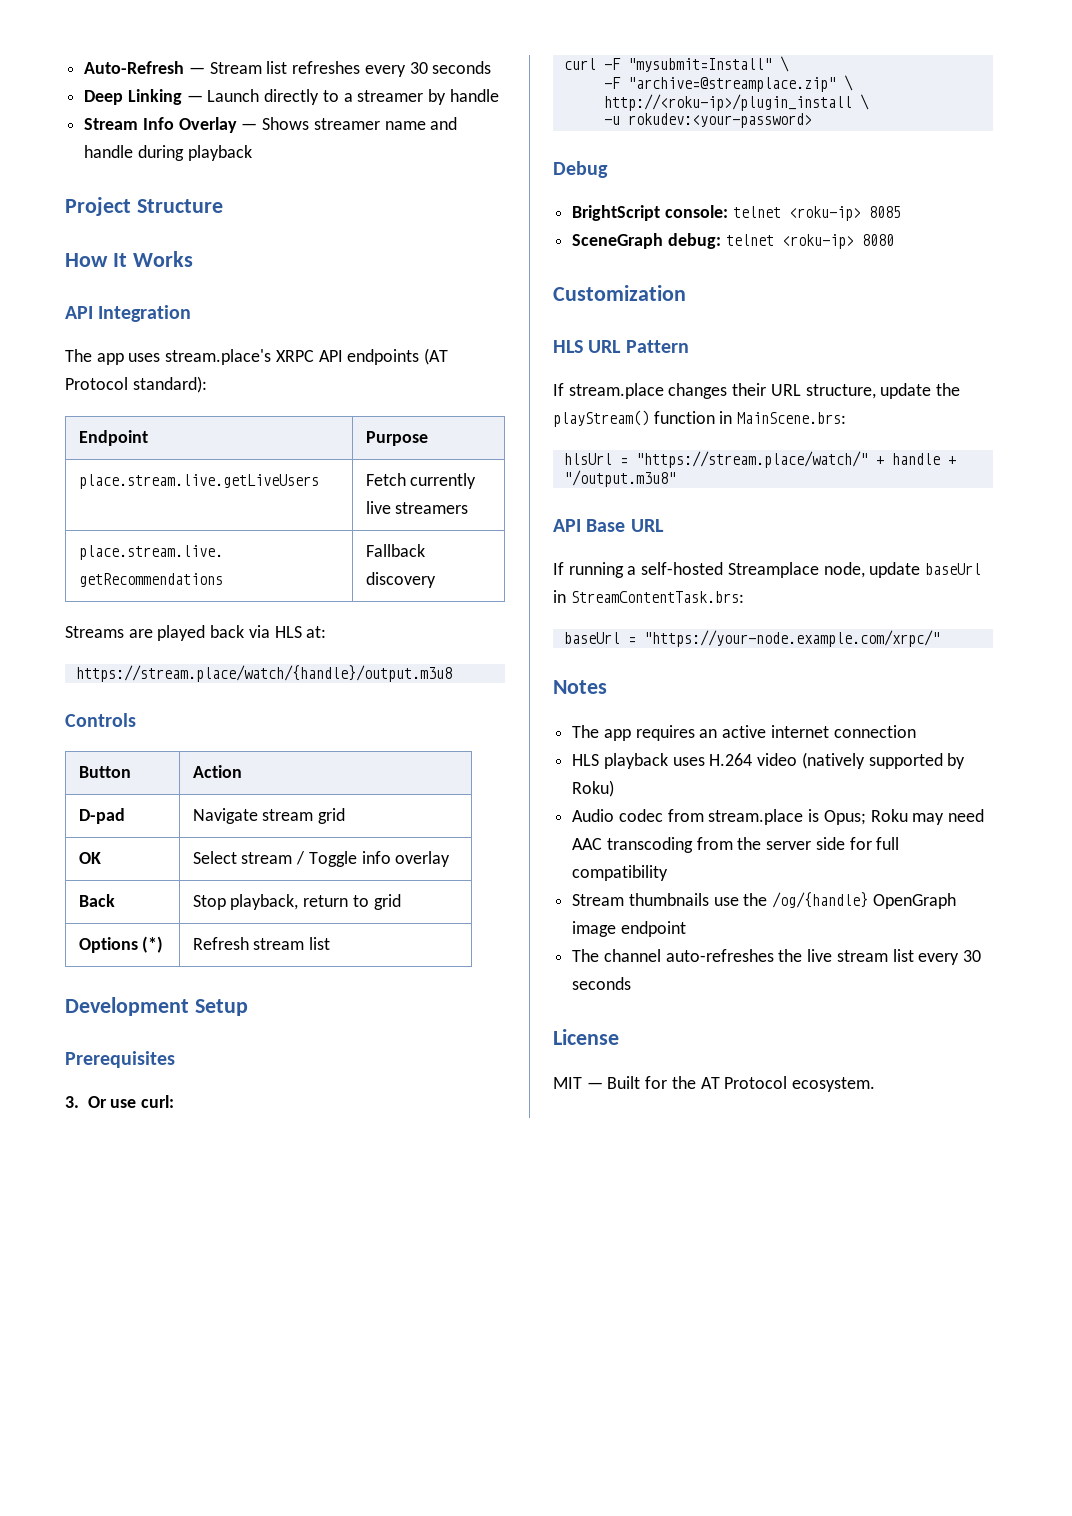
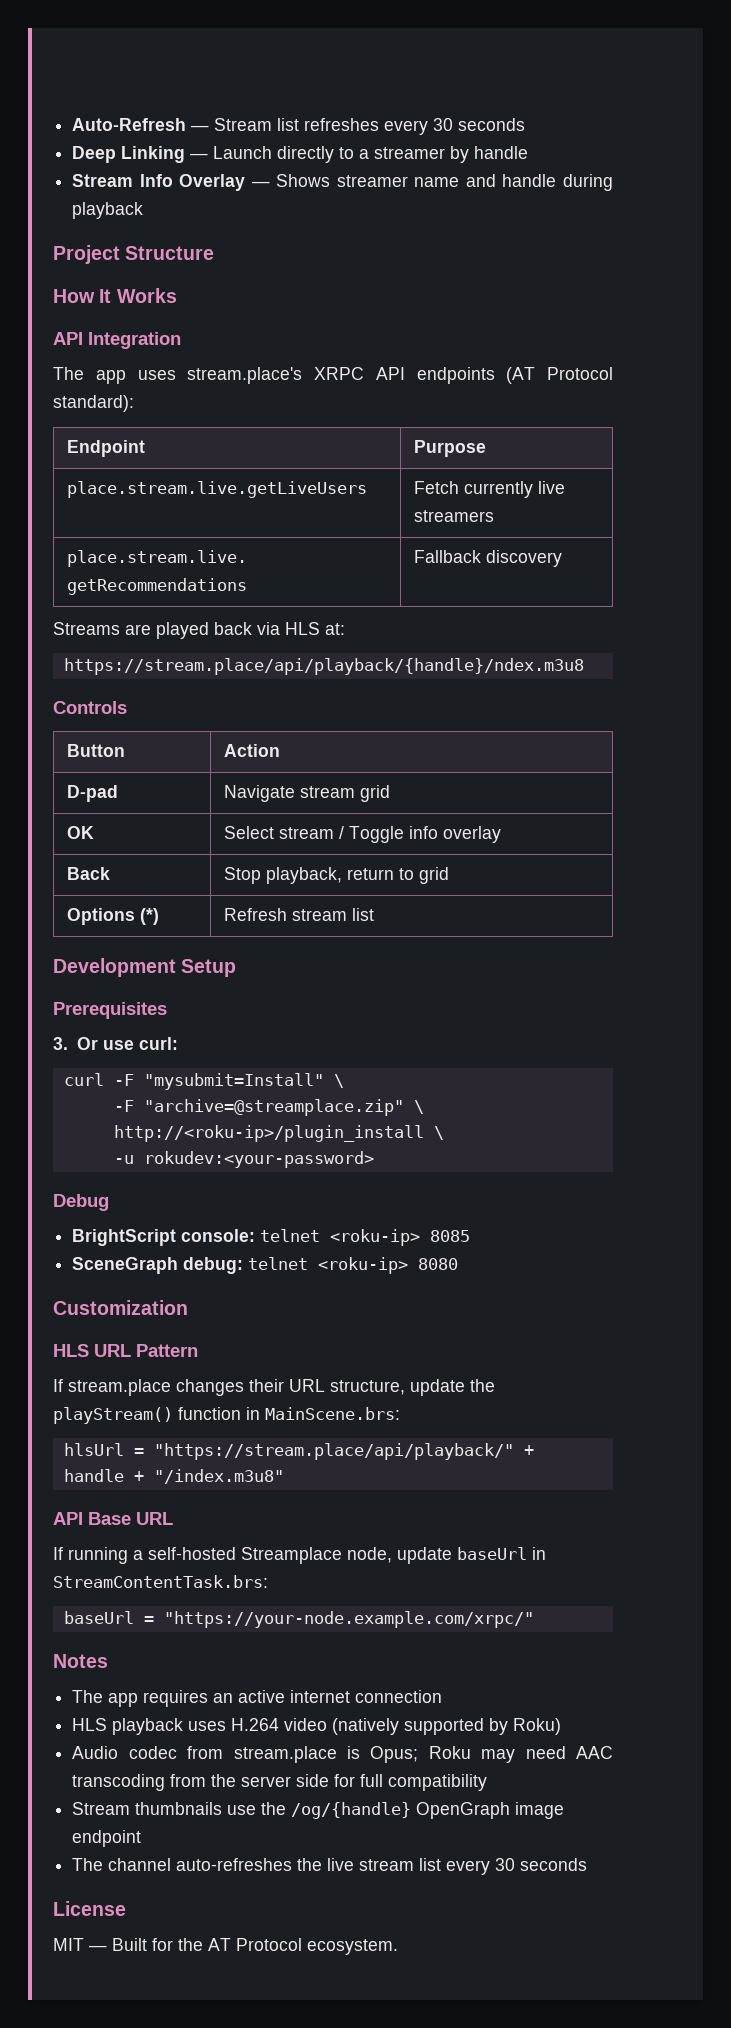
- https://stream.place/watch/{handle}/output.m3u8
+ https://stream.place/api/playback/{handle}/ndex.m3u8
- hlsUrl = "https://stream.place/watch/" + handle + "/output.m3u8"
+ hlsUrl = "https://stream.place/api/playback/" + handle + "/index.m3u8"

